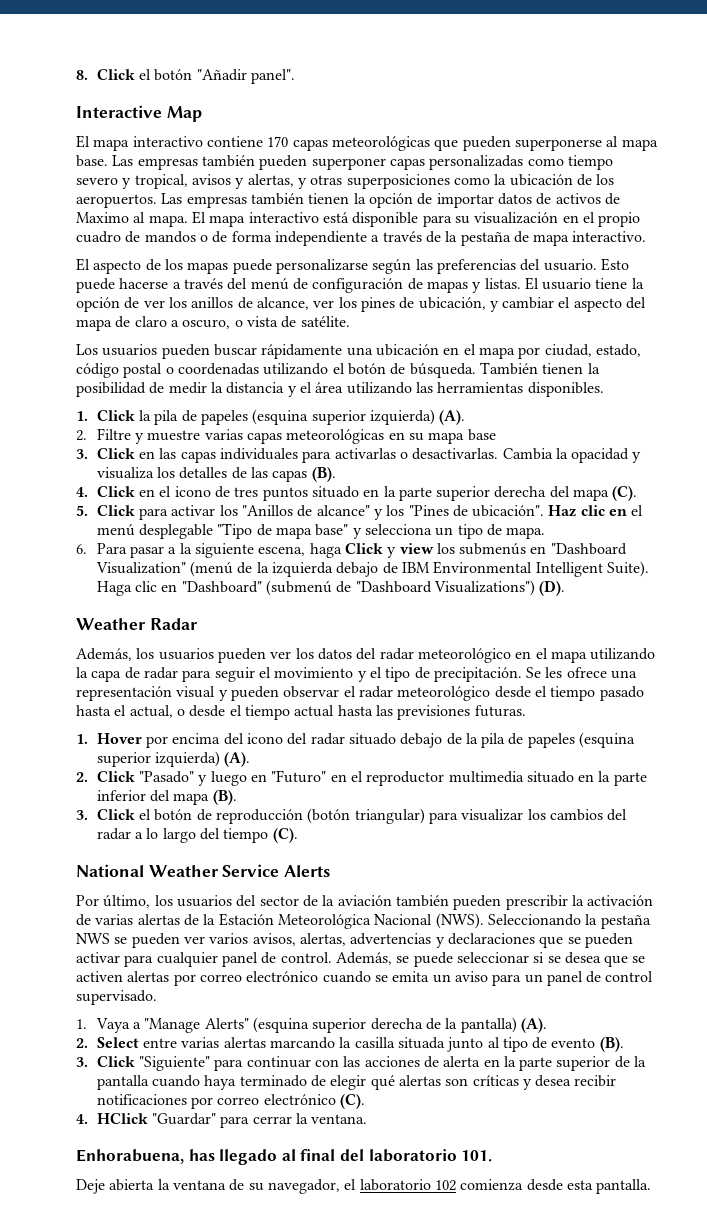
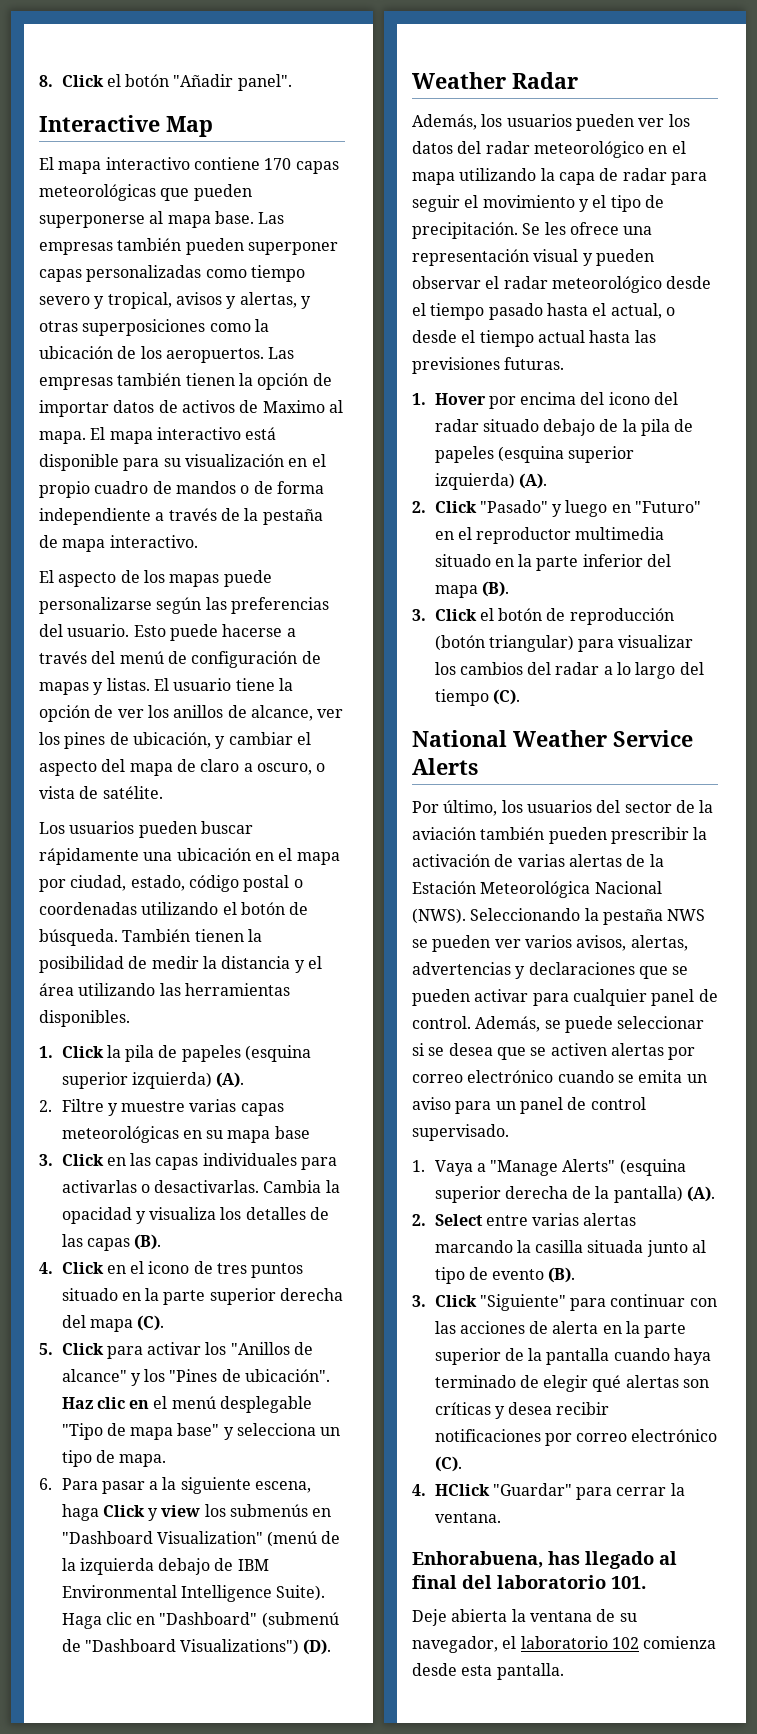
- 6. Para pasar a la siguiente escena, haga Click y view los submenús en "Dashboard Visualization" (menú de la izquierda debajo de IBM Environmental Intelligent Suite).
+ 6. Para pasar a la siguiente escena, haga Click y view los submenús en "Dashboard Visualization" (menú de la izquierda debajo de IBM Environmental Intelligence Suite).

